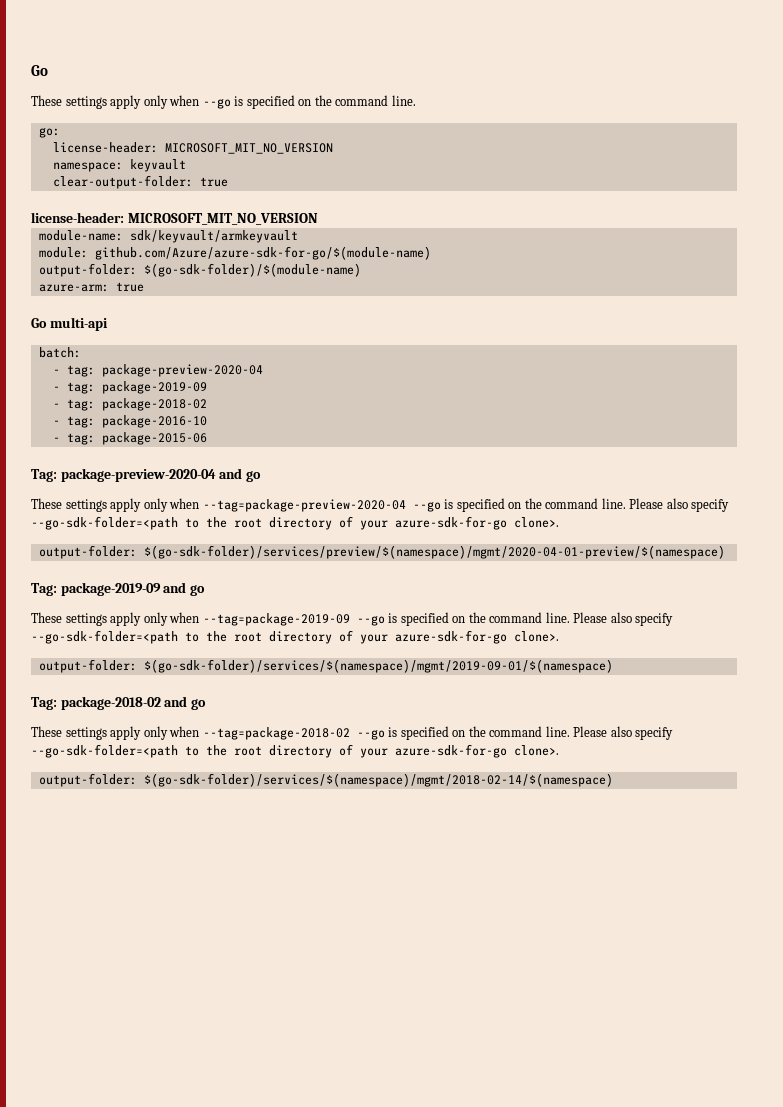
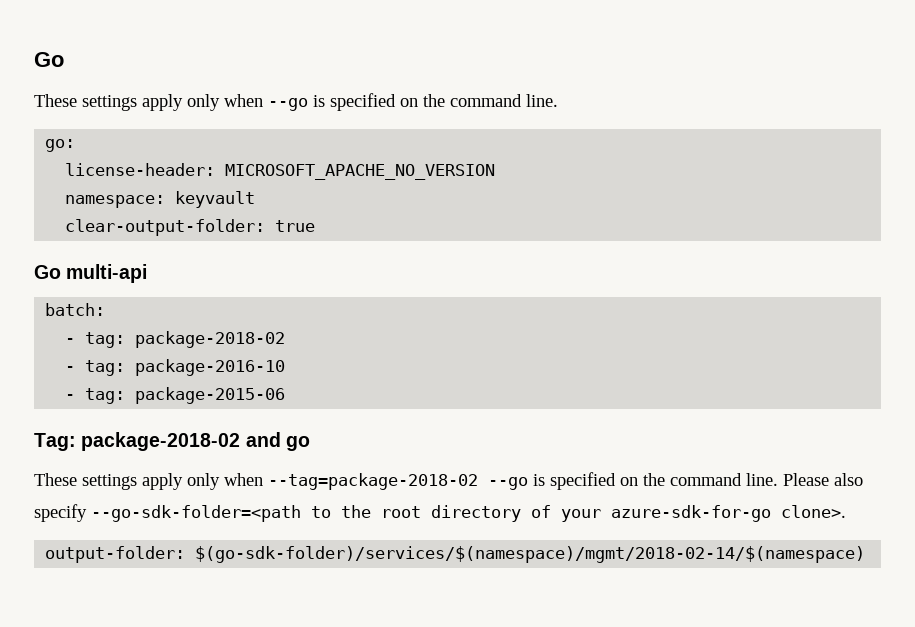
  go:
- license-header: MICROSOFT_MIT_NO_VERSION
+ license-header: MICROSOFT_APACHE_NO_VERSION
  clear-output-folder: true
- license-header: MICROSOFT_MIT_NO_VERSION
- module-name: sdk/keyvault/armkeyvault
- module: github.com/Azure/azure-sdk-for-go/$(module-name)
- output-folder: $(go-sdk-folder)/$(module-name)
- azure-arm: true
  Go multi-api
  batch:
- - tag: package-preview-2020-04
- - tag: package-2019-09
- Tag: package-preview-2020-04 and go
- These settings apply only when --tag=package-preview-2020-04 --go is specified on the command line. Please also specify --go-sdk-folder=<path to the root directory of your azure-sdk-for-go clone>.
- output-folder: $(go-sdk-folder)/services/preview/$(namespace)/mgmt/2020-04-01-preview/$(namespace)
- Tag: package-2019-09 and go
- These settings apply only when --tag=package-2019-09 --go is specified on the command line. Please also specify --go-sdk-folder=<path to the root directory of your azure-sdk-for-go clone>.
- output-folder: $(go-sdk-folder)/services/$(namespace)/mgmt/2019-09-01/$(namespace)

